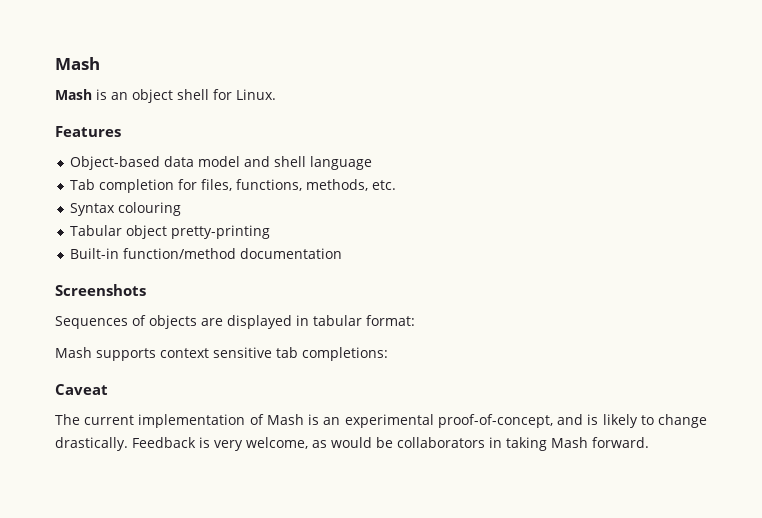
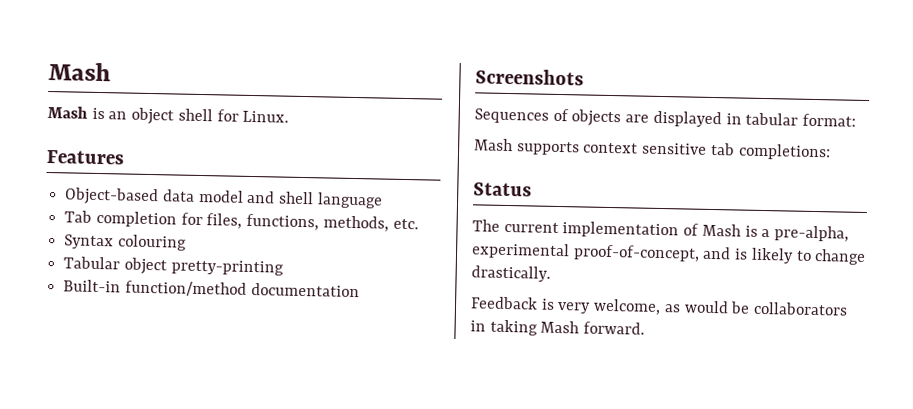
- Caveat
+ Status
- The current implementation of Mash is an experimental proof-of-concept, and is likely to change drastically. Feedback is very welcome, as would be collaborators in taking Mash forward.
+ The current implementation of Mash is a pre-alpha, experimental proof-of-concept, and is likely to change drastically.
+ Feedback is very welcome, as would be collaborators in taking Mash forward.

